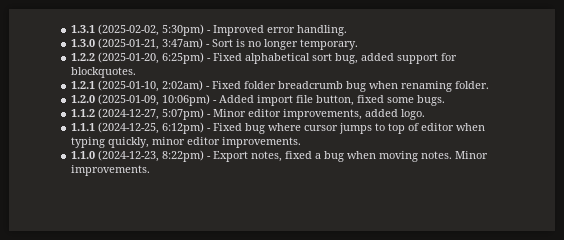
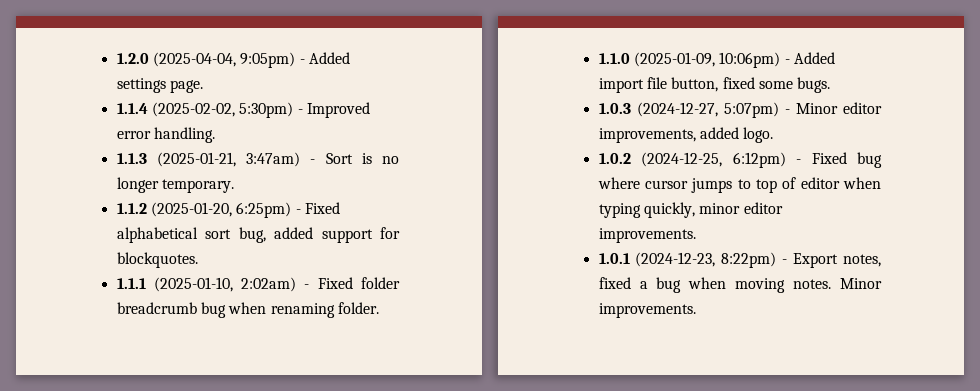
- 1.3.1 (2025-02-02, 5:30pm) - Improved error handling.
+ 1.2.0 (2025-04-04, 9:05pm) - Added settings page.
+ 1.1.4 (2025-02-02, 5:30pm) - Improved error handling.
- 1.3.0 (2025-01-21, 3:47am) - Sort is no longer temporary.
+ 1.1.3 (2025-01-21, 3:47am) - Sort is no longer temporary.
- 1.2.2 (2025-01-20, 6:25pm) - Fixed alphabetical sort bug, added support for blockquotes.
+ 1.1.2 (2025-01-20, 6:25pm) - Fixed alphabetical sort bug, added support for blockquotes.
- 1.2.1 (2025-01-10, 2:02am) - Fixed folder breadcrumb bug when renaming folder.
+ 1.1.1 (2025-01-10, 2:02am) - Fixed folder breadcrumb bug when renaming folder.
- 1.2.0 (2025-01-09, 10:06pm) - Added import file button, fixed some bugs.
+ 1.1.0 (2025-01-09, 10:06pm) - Added import file button, fixed some bugs.
- 1.1.2 (2024-12-27, 5:07pm) - Minor editor improvements, added logo.
+ 1.0.3 (2024-12-27, 5:07pm) - Minor editor improvements, added logo.
- 1.1.1 (2024-12-25, 6:12pm) - Fixed bug where cursor jumps to top of editor when typing quickly, minor editor improvements.
+ 1.0.2 (2024-12-25, 6:12pm) - Fixed bug where cursor jumps to top of editor when typing quickly, minor editor improvements.
- 1.1.0 (2024-12-23, 8:22pm) - Export notes, fixed a bug when moving notes.
+ 1.0.1 (2024-12-23, 8:22pm) - Export notes, fixed a bug when moving notes.

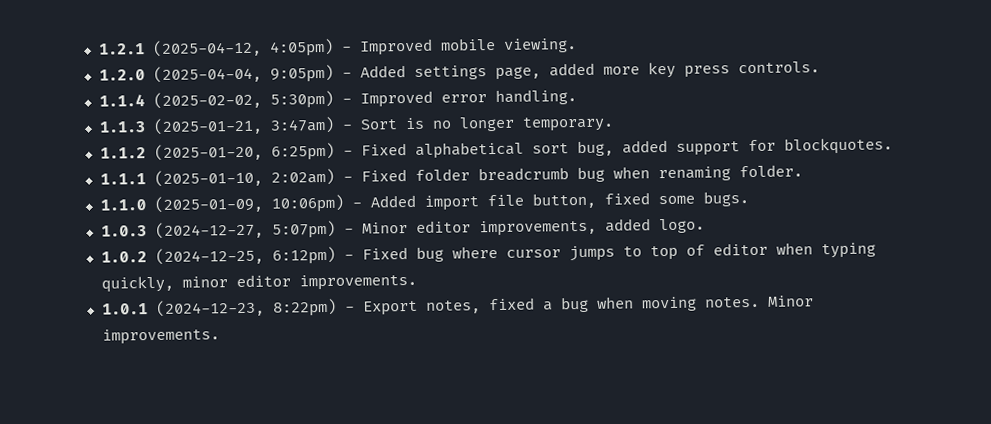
+ 1.2.1 (2025-04-12, 4:05pm) - Improved mobile viewing.
- 1.2.0 (2025-04-04, 9:05pm) - Added settings page.
+ 1.2.0 (2025-04-04, 9:05pm) - Added settings page, added more key press controls.

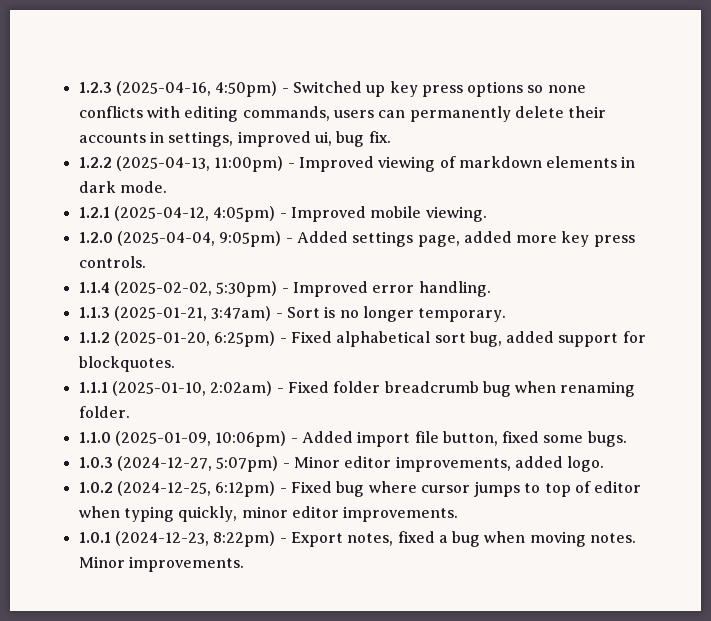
+ 1.2.3 (2025-04-16, 4:50pm) - Switched up key press options so none conflicts with editing commands, users can permanently delete their accounts in settings, improved ui, bug fix.
+ 1.2.2 (2025-04-13, 11:00pm) - Improved viewing of markdown elements in dark mode.

